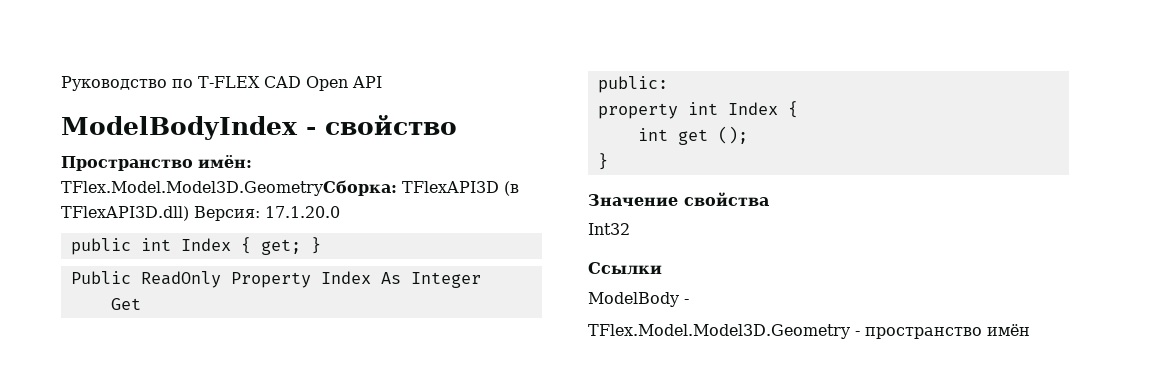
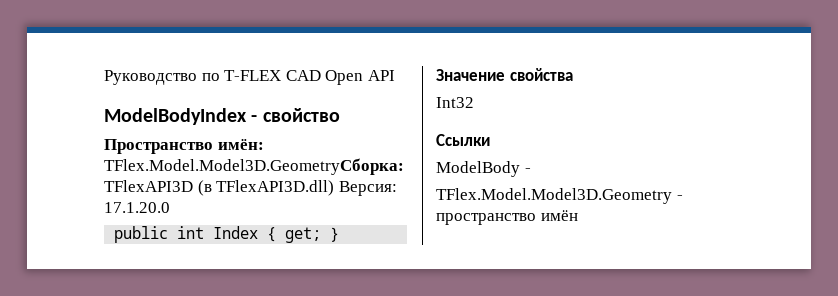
- Public ReadOnly Property Index As Integer
- Get
- public:
- property int Index {
- int get ();
- }

